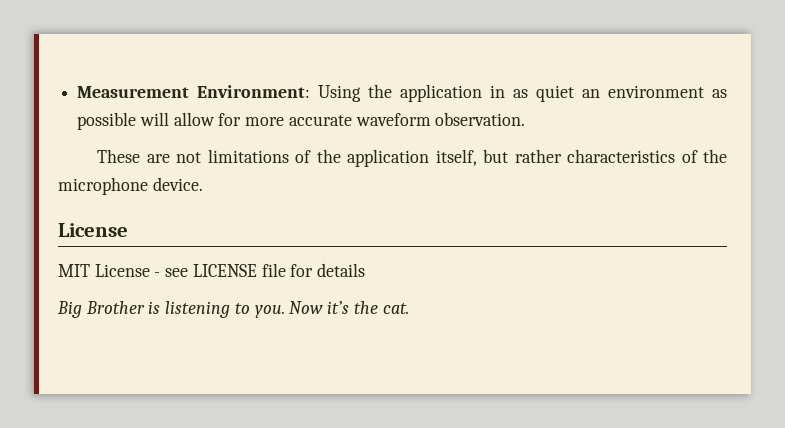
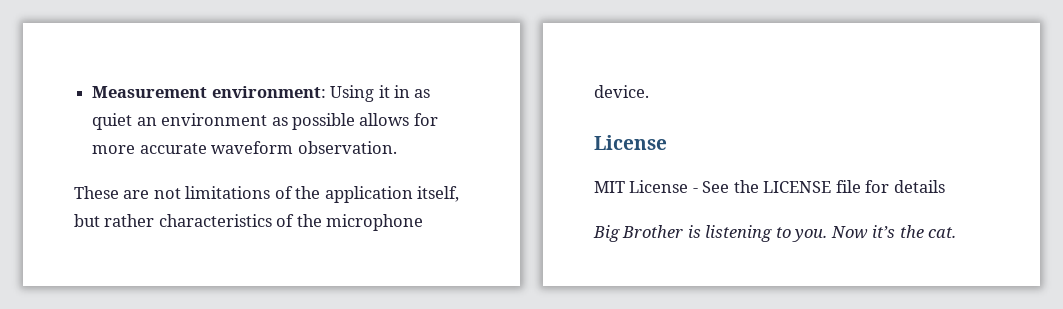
- Measurement Environment: Using the application in as quiet an environment as possible will allow for more accurate waveform observation.
+ Measurement environment: Using it in as quiet an environment as possible allows for more accurate waveform observation.
- MIT License - see LICENSE file for details
+ MIT License - See the LICENSE file for details

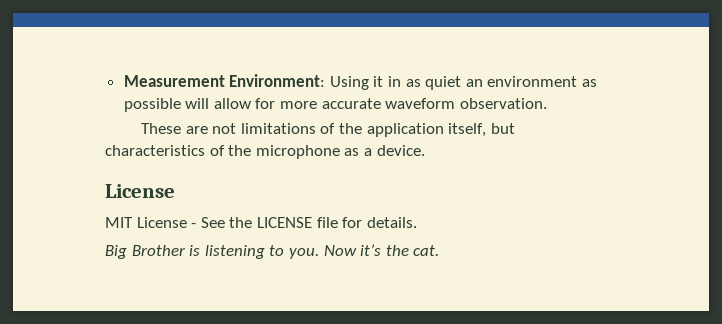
- Measurement environment: Using it in as quiet an environment as possible allows for more accurate waveform observation.
+ Measurement Environment: Using it in as quiet an environment as possible will allow for more accurate waveform observation.
- These are not limitations of the application itself, but rather characteristics of the microphone device.
+ These are not limitations of the application itself, but characteristics of the microphone as a device.
- MIT License - See the LICENSE file for details
+ MIT License - See the LICENSE file for details.

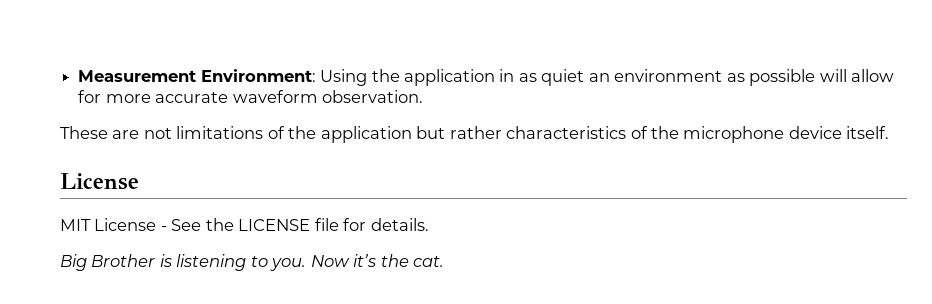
- Measurement Environment: Using it in as quiet an environment as possible will allow for more accurate waveform observation.
+ Measurement Environment: Using the application in as quiet an environment as possible will allow for more accurate waveform observation.
- These are not limitations of the application itself, but characteristics of the microphone as a device.
+ These are not limitations of the application but rather characteristics of the microphone device itself.

